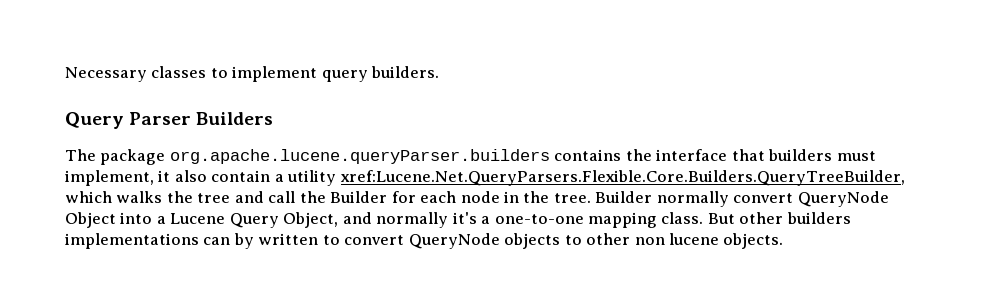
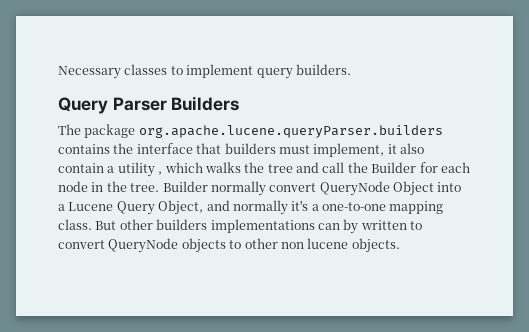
- The package org.apache.lucene.queryParser.builders contains the interface that builders must implement, it also contain a utility xref:Lucene.Net.QueryParsers.Flexible.Core.Builders.QueryTreeBuilder, which walks the tree and call the Builder for each node in the tree.
+ The package org.apache.lucene.queryParser.builders contains the interface that builders must implement, it also contain a utility , which walks the tree and call the Builder for each node in the tree.

